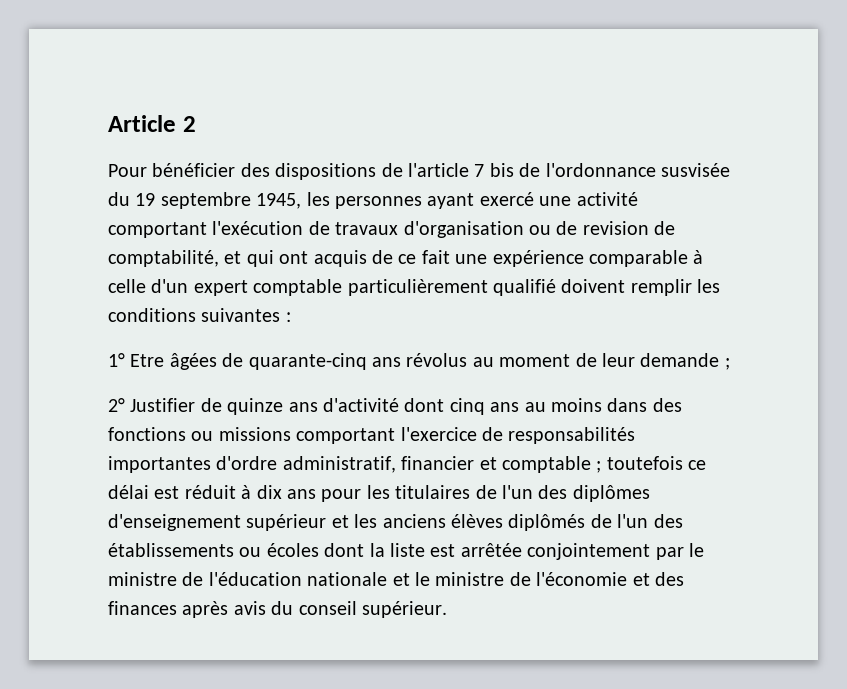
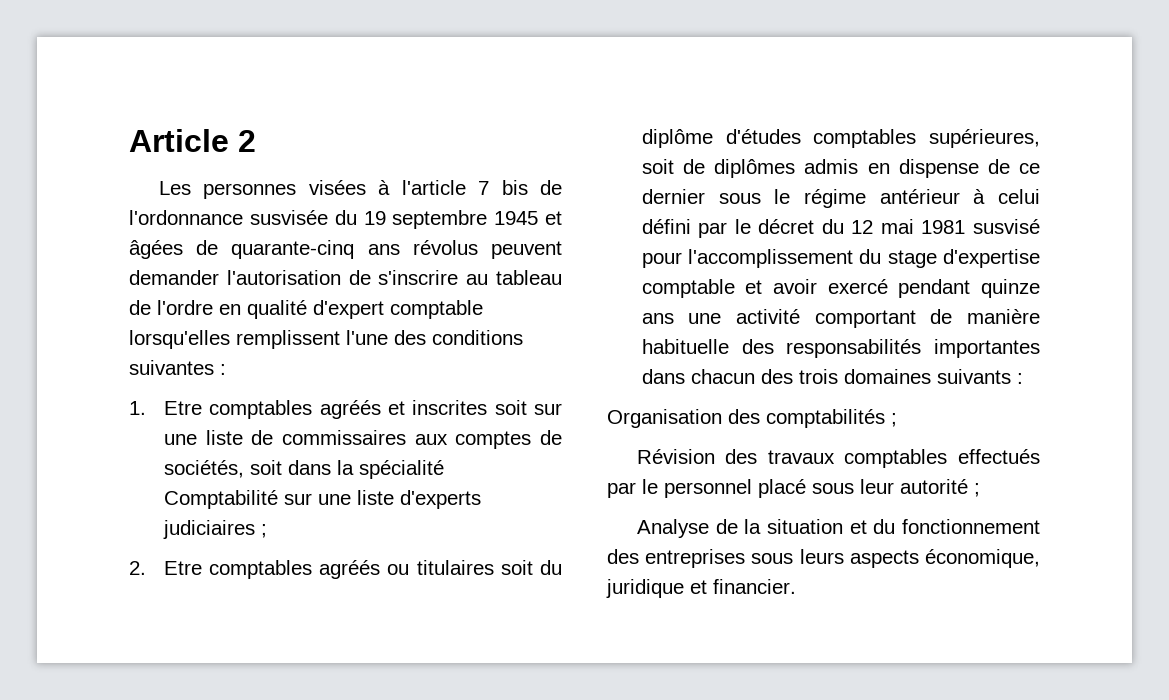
- Pour bénéficier des dispositions de l'article 7 bis de l'ordonnance susvisée du 19 septembre 1945, les personnes ayant exercé une activité comportant l'exécution de travaux d'organisation ou de revision de comptabilité, et qui ont acquis de ce fait une expérience comparable à celle d'un expert comptable particulièrement qualifié doivent remplir les conditions suivantes :
- 1° Etre âgées de quarante-cinq ans révolus au moment de leur demande ;
- 2° Justifier de quinze ans d'activité dont cinq ans au moins dans des fonctions ou missions comportant l'exercice de responsabilités importantes d'ordre administratif, financier et comptable ; toutefois ce délai est réduit à dix ans pour les titulaires de l'un des diplômes d'enseignement supérieur et les anciens élèves diplômés de l'un des établissements ou écoles dont la liste est arrêtée conjointement par le ministre de l'éducation nationale et le ministre de l'économie et des finances après avis du conseil supérieur.
+ Les personnes visées à l'article 7 bis de l'ordonnance susvisée du 19 septembre 1945 et âgées de quarante-cinq ans révolus peuvent demander l'autorisation de s'inscrire au tableau de l'ordre en qualité d'expert comptable lorsqu'elles remplissent l'une des conditions suivantes :
+ 1. Etre comptables agréés et inscrites soit sur une liste de commissaires aux comptes de sociétés, soit dans la spécialité Comptabilité sur une liste d'experts judiciaires ;
+ 2. Etre comptables agréés ou titulaires soit du diplôme d'études comptables supérieures, soit de diplômes admis en dispense de ce dernier sous le régime antérieur à celui défini par le décret du 12 mai 1981 susvisé pour l'accomplissement du stage d'expertise comptable et avoir exercé pendant quinze ans une activité comportant de manière habituelle des responsabilités importantes dans chacun des trois domaines suivants :
+ Organisation des comptabilités ;
+ Révision des travaux comptables effectués par le personnel placé sous leur autorité ;
+ Analyse de la situation et du fonctionnement des entreprises sous leurs aspects économique, juridique et financier.

